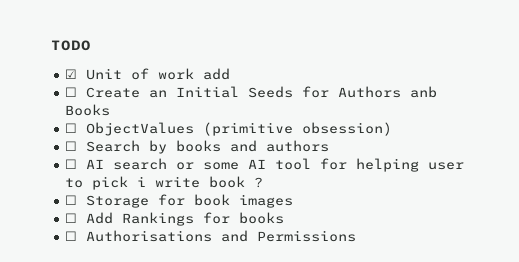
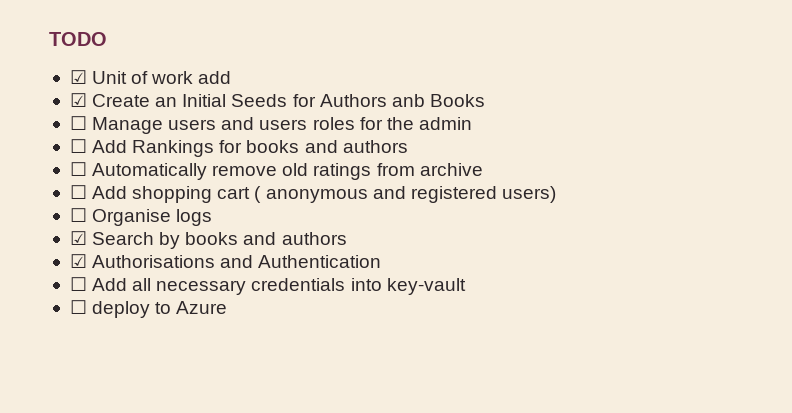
- ☐ Create an Initial Seeds for Authors anb Books
+ ☑ Create an Initial Seeds for Authors anb Books
- ☐ ObjectValues (primitive obsession)
- ☐ Search by books and authors
+ ☐ Manage users and users roles for the admin
+ ☐ Add Rankings for books and authors
+ ☐ Automatically remove old ratings from archive
+ ☐ Add shopping cart ( anonymous and registered users)
+ ☐ Organise logs
+ ☑ Search by books and authors
- ☐ AI search or some AI tool for helping user to pick i write book ?
- ☐ Storage for book images
- ☐ Add Rankings for books
- ☐ Authorisations and Permissions
+ ☑ Authorisations and Authentication
+ ☐ Add all necessary credentials into key-vault
+ ☐ deploy to Azure

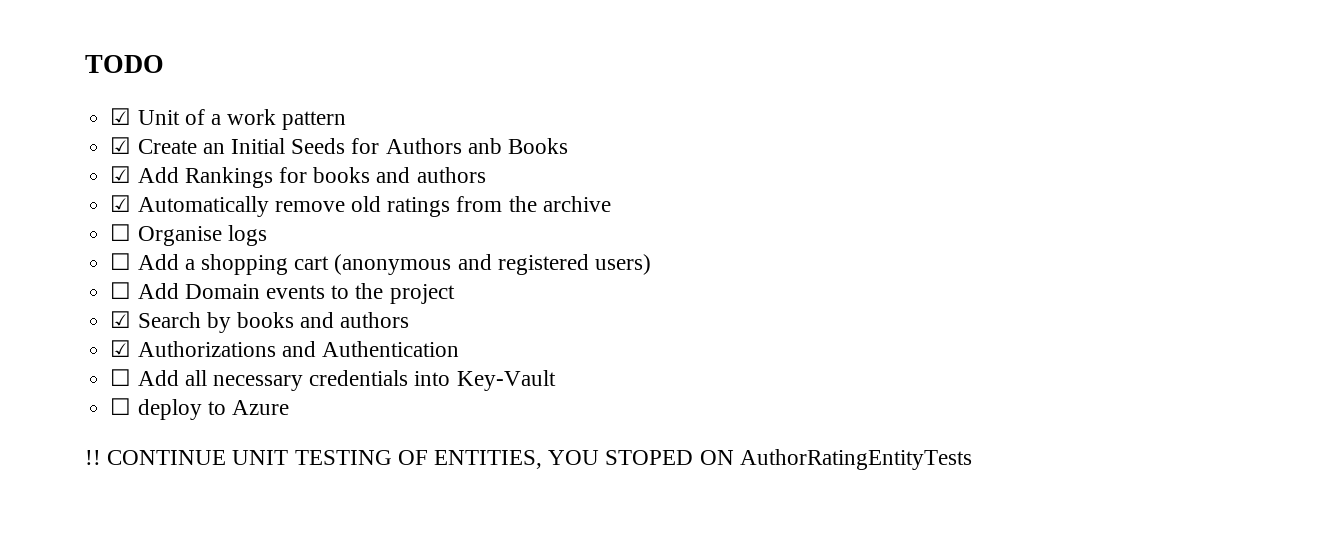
- ☑ Unit of work add
+ ☑ Unit of a work pattern
- ☐ Manage users and users roles for the admin
- ☐ Add Rankings for books and authors
+ ☑ Add Rankings for books and authors
- ☐ Automatically remove old ratings from archive
+ ☑ Automatically remove old ratings from the archive
- ☐ Add shopping cart ( anonymous and registered users)
+ ☐ Organise logs
+ ☐ Add a shopping cart (anonymous and registered users)
- ☐ Organise logs
+ ☐ Add Domain events to the project
- ☑ Authorisations and Authentication
+ ☑ Authorizations and Authentication
- ☐ Add all necessary credentials into key-vault
+ ☐ Add all necessary credentials into Key-Vault
+ !! CONTINUE UNIT TESTING OF ENTITIES, YOU STOPED ON AuthorRatingEntityTests

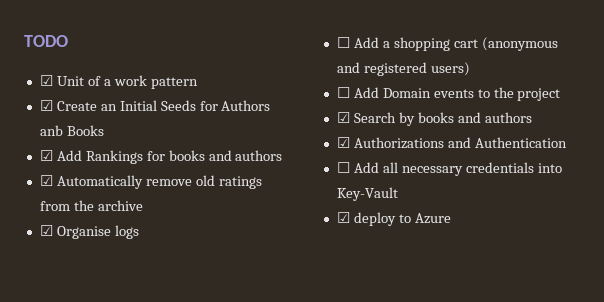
- ☐ Organise logs
+ ☑ Organise logs
- ☐ deploy to Azure
+ ☑ deploy to Azure
- !! CONTINUE UNIT TESTING OF ENTITIES, YOU STOPED ON AuthorRatingEntityTests

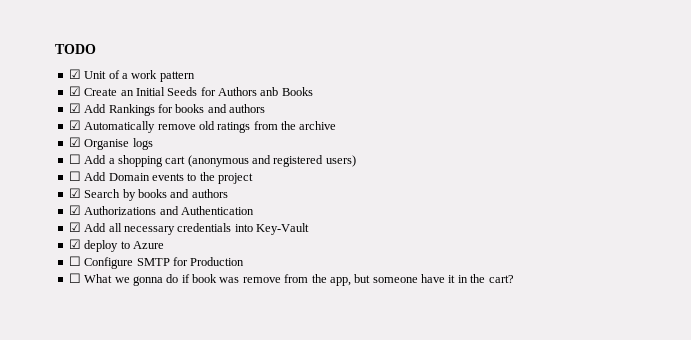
- ☐ Add all necessary credentials into Key-Vault
+ ☑ Add all necessary credentials into Key-Vault
+ ☐ Configure SMTP for Production
+ ☐ What we gonna do if book was remove from the app, but someone have it in the cart?

